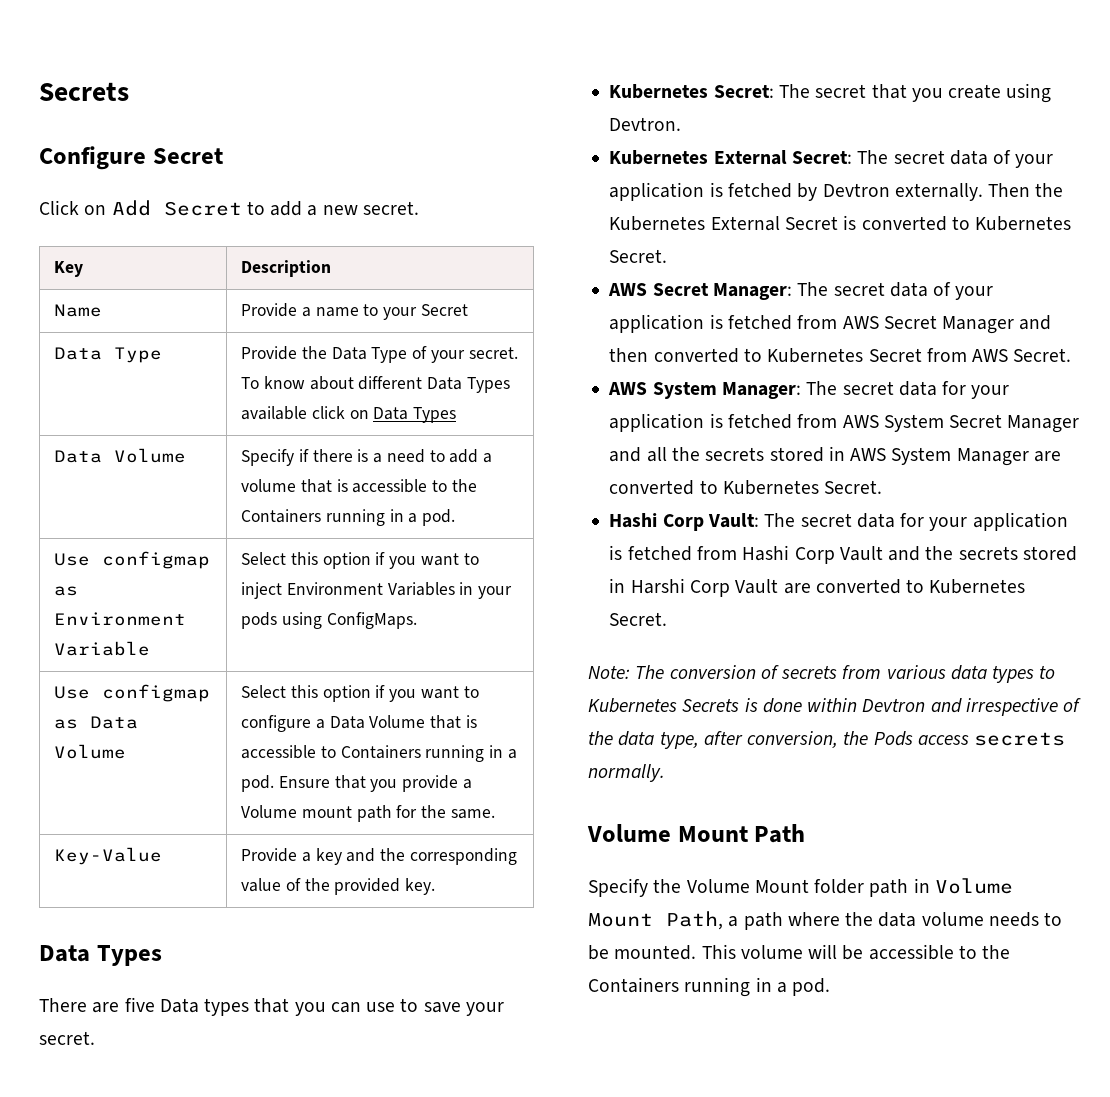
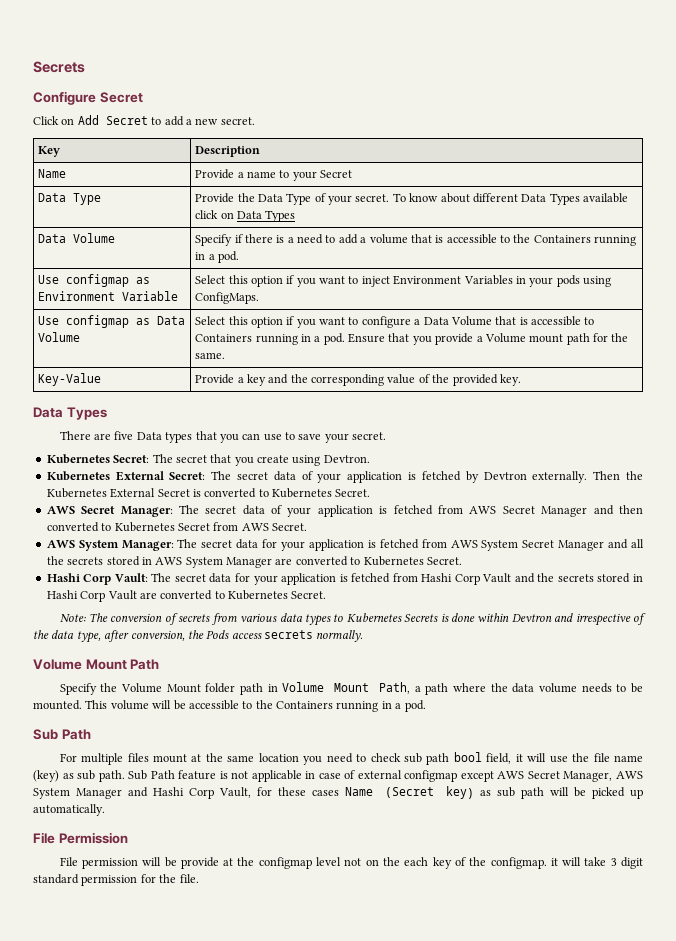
- Hashi Corp Vault: The secret data for your application is fetched from Hashi Corp Vault and the secrets stored in Harshi Corp Vault are converted to Kubernetes Secret.
+ Hashi Corp Vault: The secret data for your application is fetched from Hashi Corp Vault and the secrets stored in Hashi Corp Vault are converted to Kubernetes Secret.
  This volume will be accessible to the Containers running in a pod.
+ Sub Path
+ For multiple files mount at the same location you need to check sub path bool field, it will use the file name (key) as sub path. Sub Path feature is not applicable in case of external configmap except AWS Secret Manager, AWS System Manager and Hashi Corp Vault, for these cases Name (Secret key) as sub path will be picked up automatically.
+ File Permission
+ File permission will be provide at the configmap level not on the each key of the configmap. it will take 3 digit standard permission for the file.

